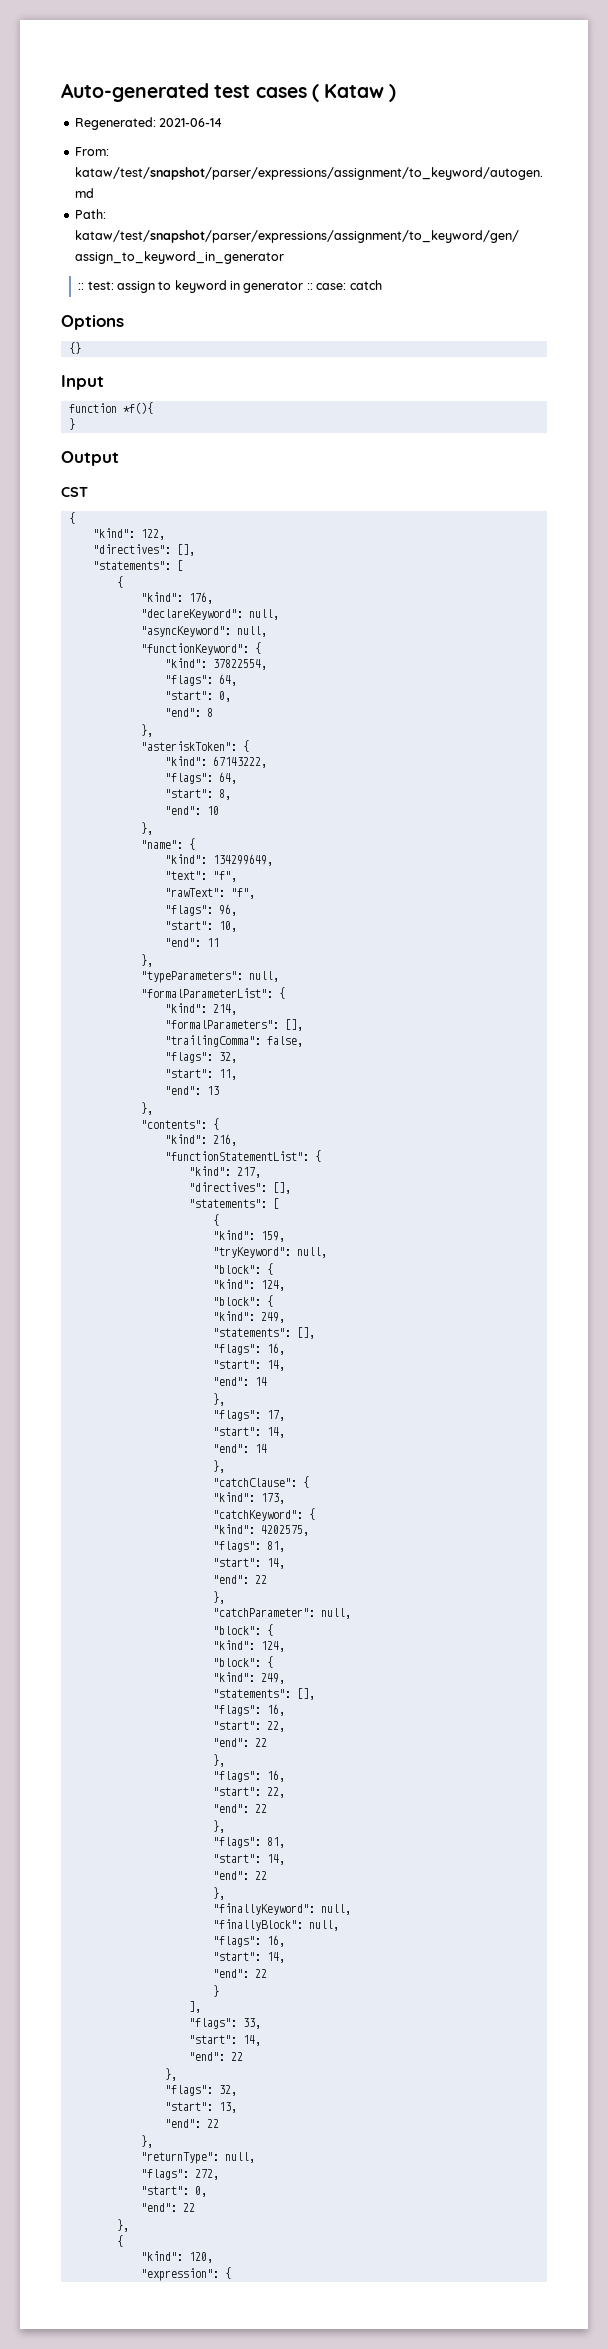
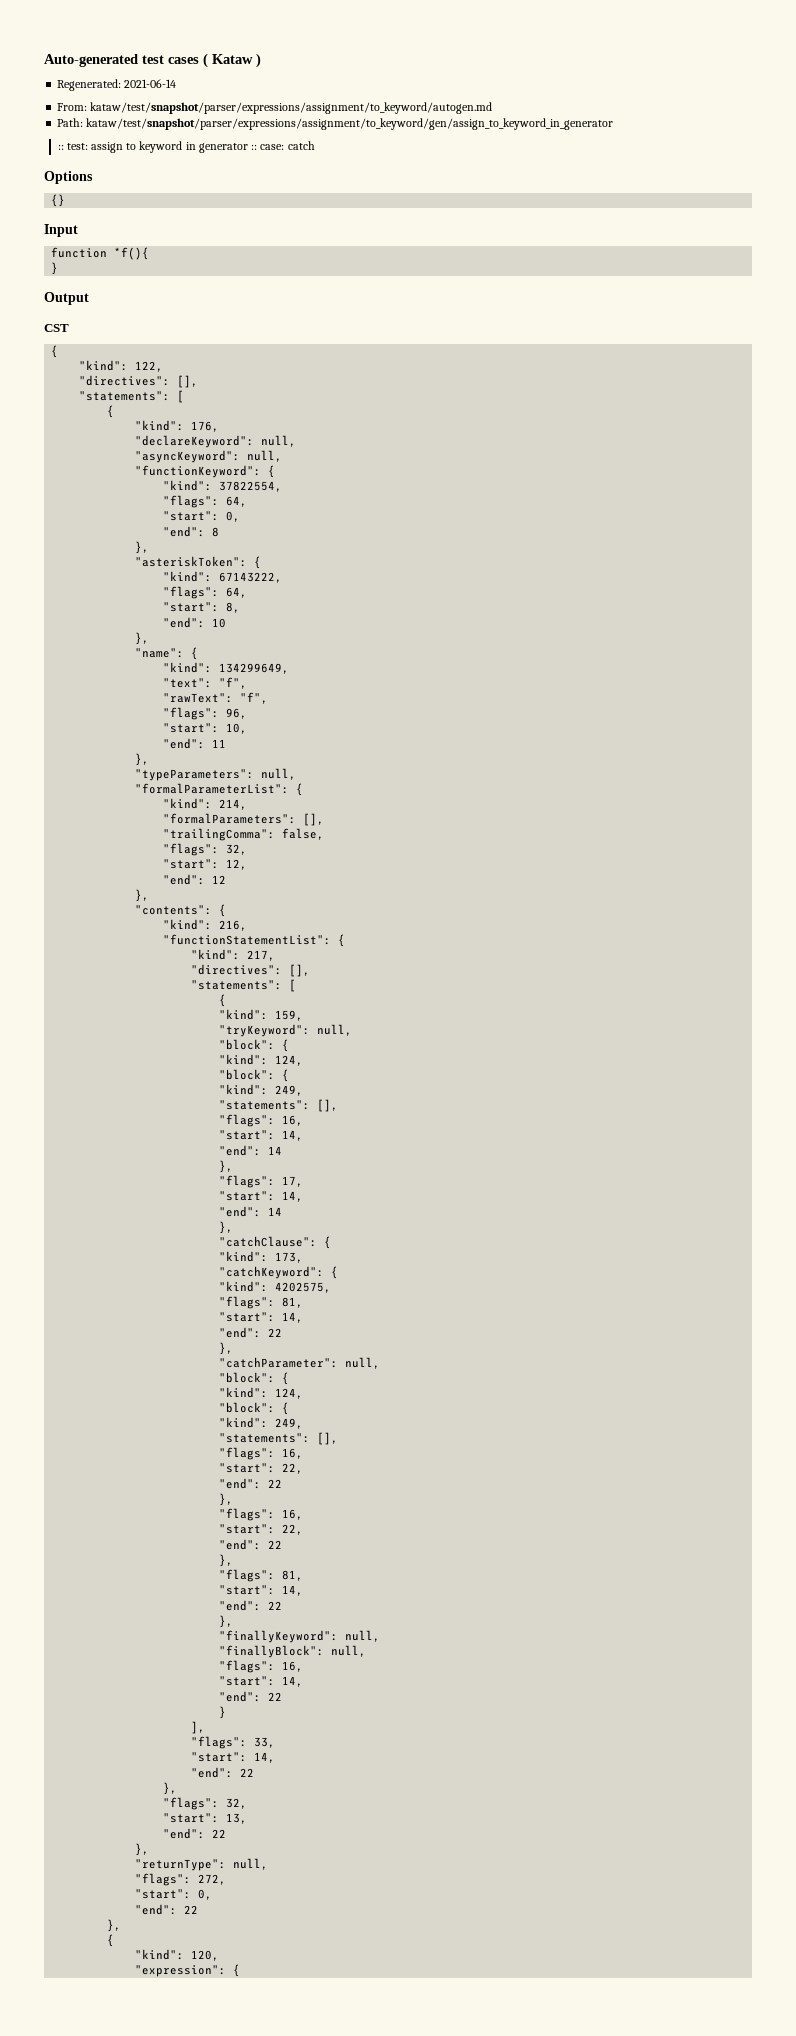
- "start": 11,
- "end": 13
+ "start": 12,
+ "end": 12

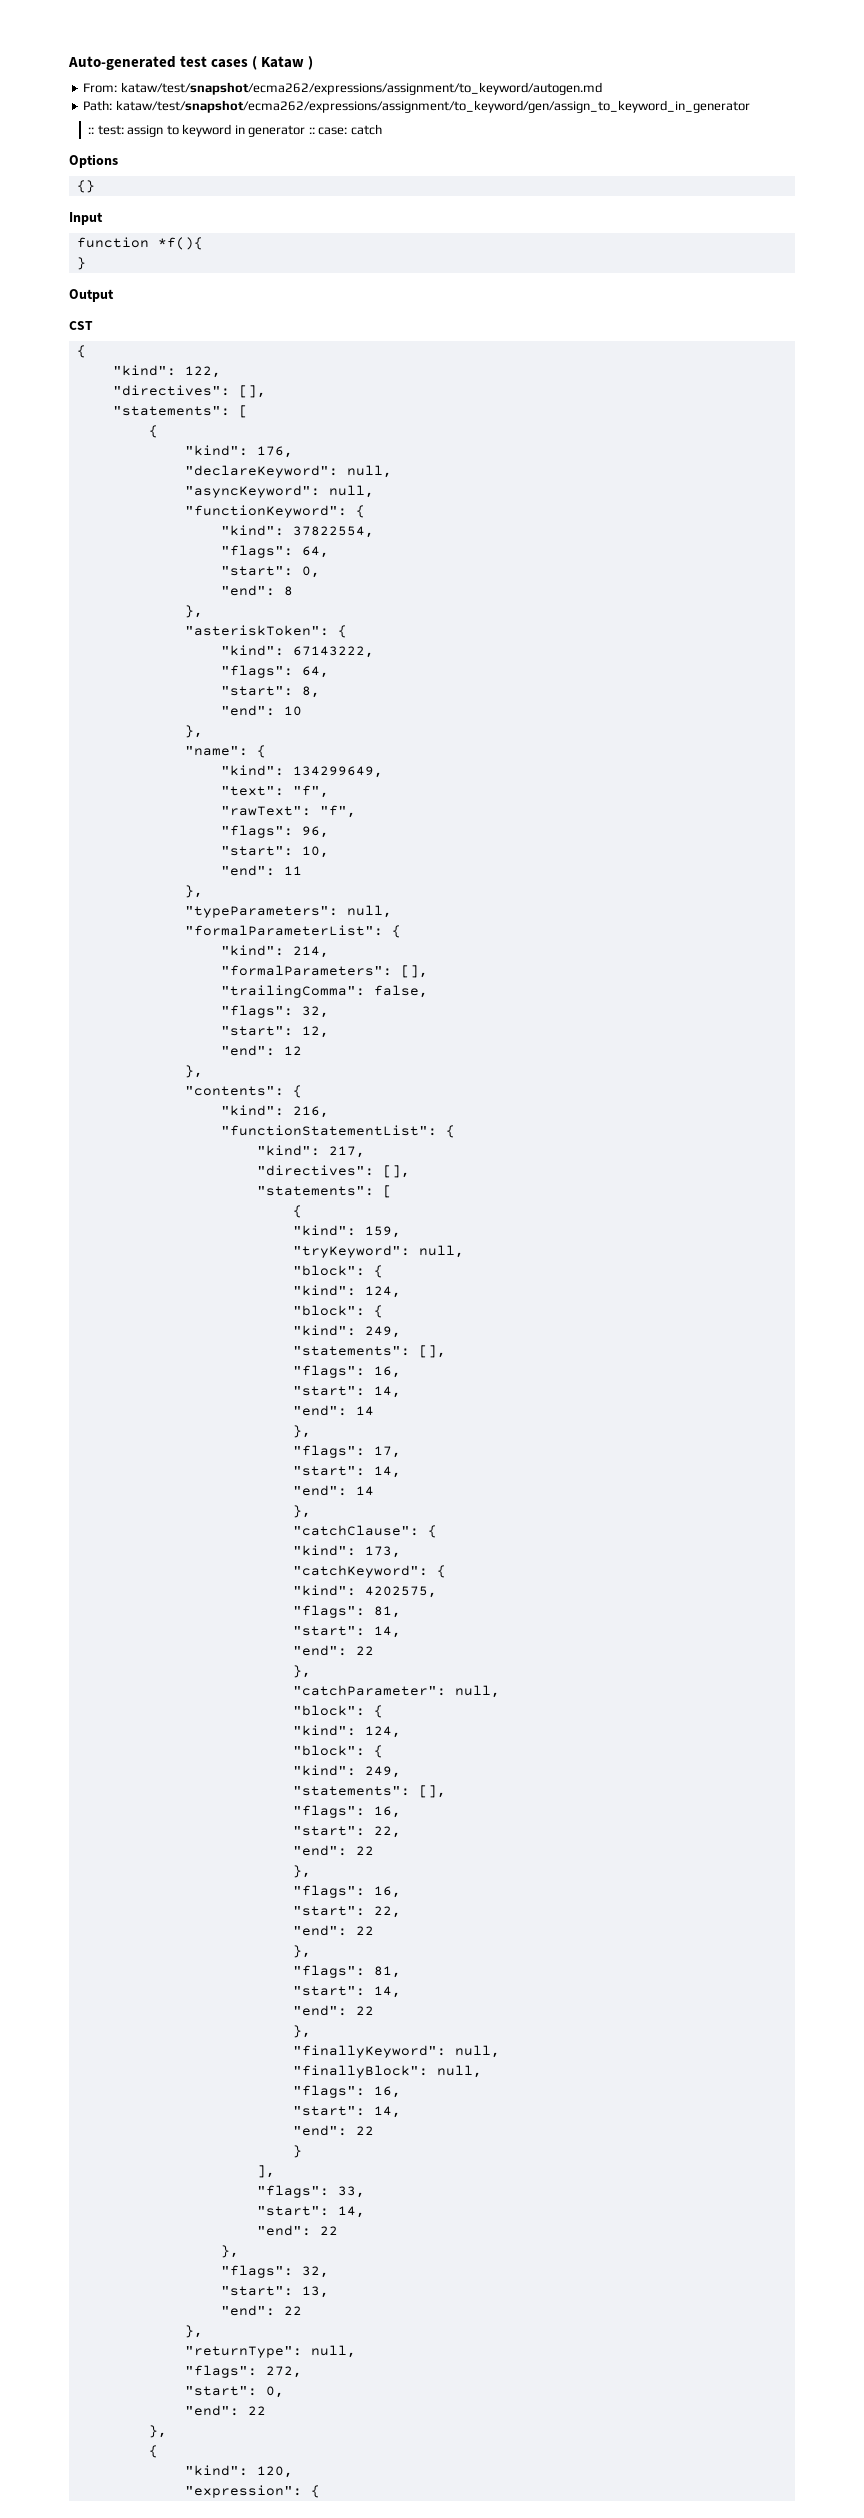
- Regenerated: 2021-06-14
- From: kataw/test/snapshot/parser/expressions/assignment/to_keyword/autogen.md
+ From: kataw/test/snapshot/ecma262/expressions/assignment/to_keyword/autogen.md
- Path: kataw/test/snapshot/parser/expressions/assignment/to_keyword/gen/assign_to_keyword_in_generator
+ Path: kataw/test/snapshot/ecma262/expressions/assignment/to_keyword/gen/assign_to_keyword_in_generator

